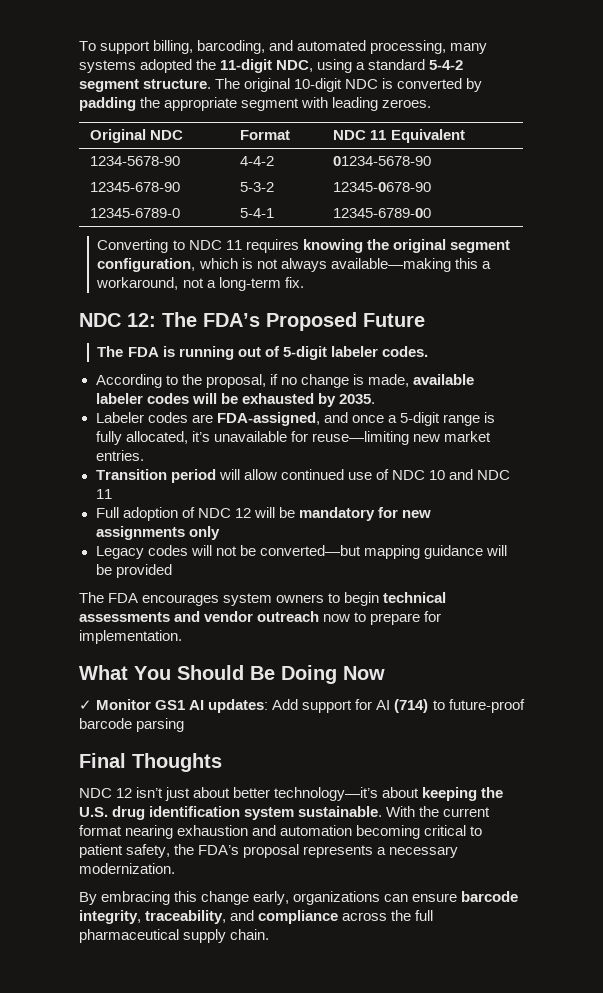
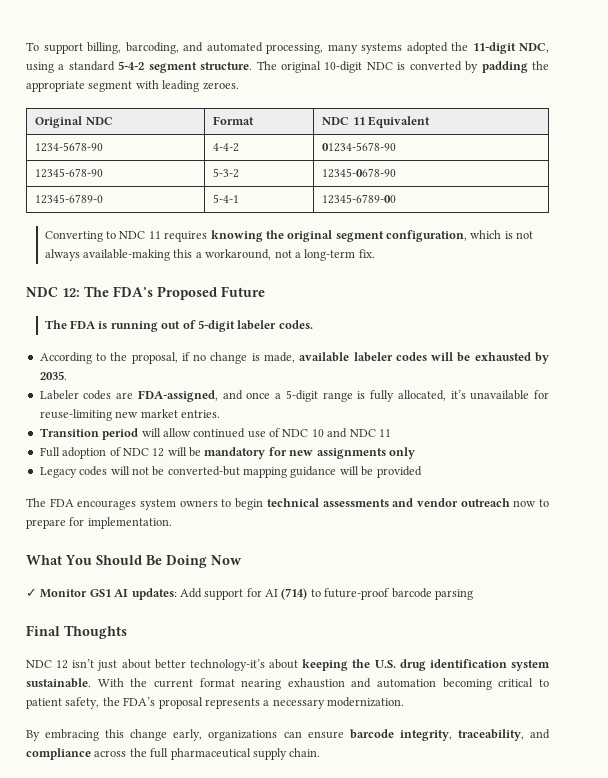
- Converting to NDC 11 requires knowing the original segment configuration, which is not always available—making this a workaround, not a long-term fix.
+ Converting to NDC 11 requires knowing the original segment configuration, which is not always available-making this a workaround, not a long-term fix.
- Labeler codes are FDA-assigned, and once a 5-digit range is fully allocated, it’s unavailable for reuse—limiting new market entries.
+ Labeler codes are FDA-assigned, and once a 5-digit range is fully allocated, it’s unavailable for reuse-limiting new market entries.
- Legacy codes will not be converted—but mapping guidance will be provided
+ Legacy codes will not be converted-but mapping guidance will be provided
- NDC 12 isn’t just about better technology—it’s about keeping the U.S. drug identification system sustainable.
+ NDC 12 isn’t just about better technology-it’s about keeping the U.S. drug identification system sustainable.

